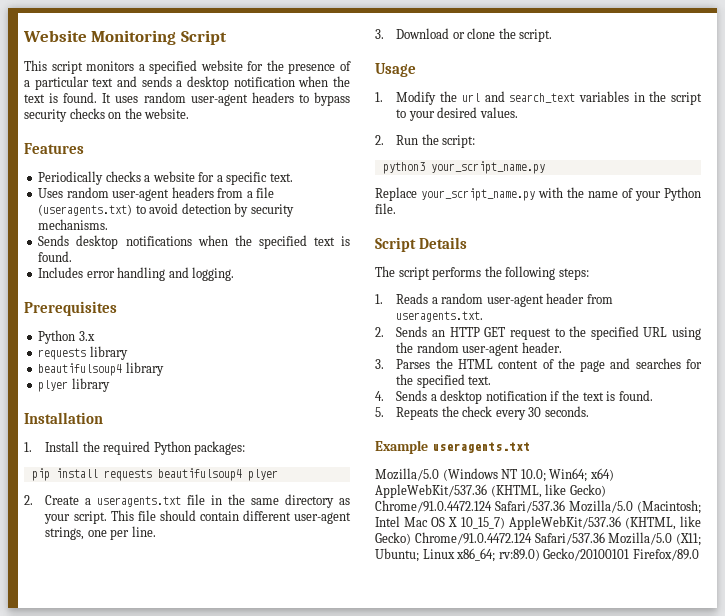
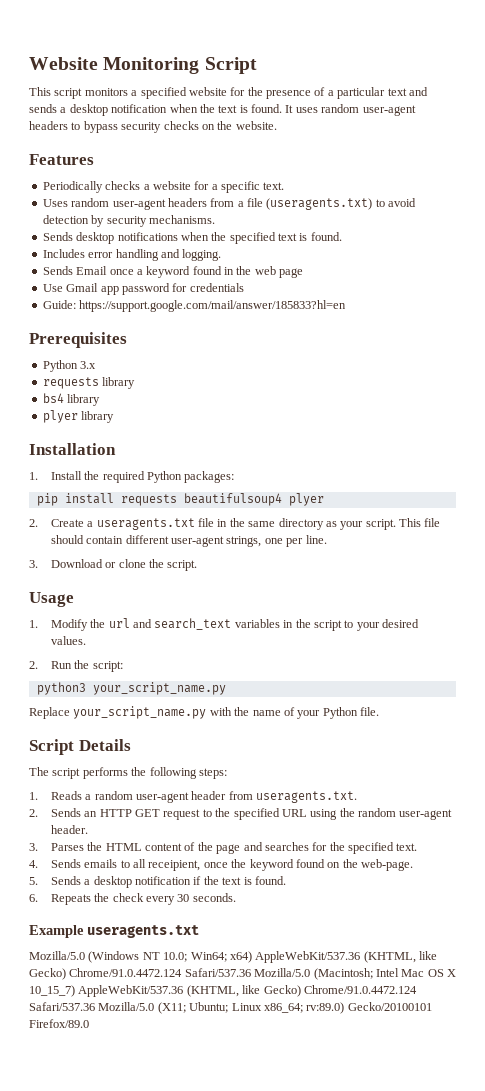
+ Sends Email once a keyword found in the web page
+ Use Gmail app password for credentials
+ Guide: https://support.google.com/mail/answer/185833?hl=en
- beautifulsoup4 library
+ bs4 library
- 4. Sends a desktop notification if the text is found.
+ 4. Sends emails to all receipient, once the keyword found on the web-page.
+ 5. Sends a desktop notification if the text is found.
- 5. Repeats the check every 30 seconds.
+ 6. Repeats the check every 30 seconds.

